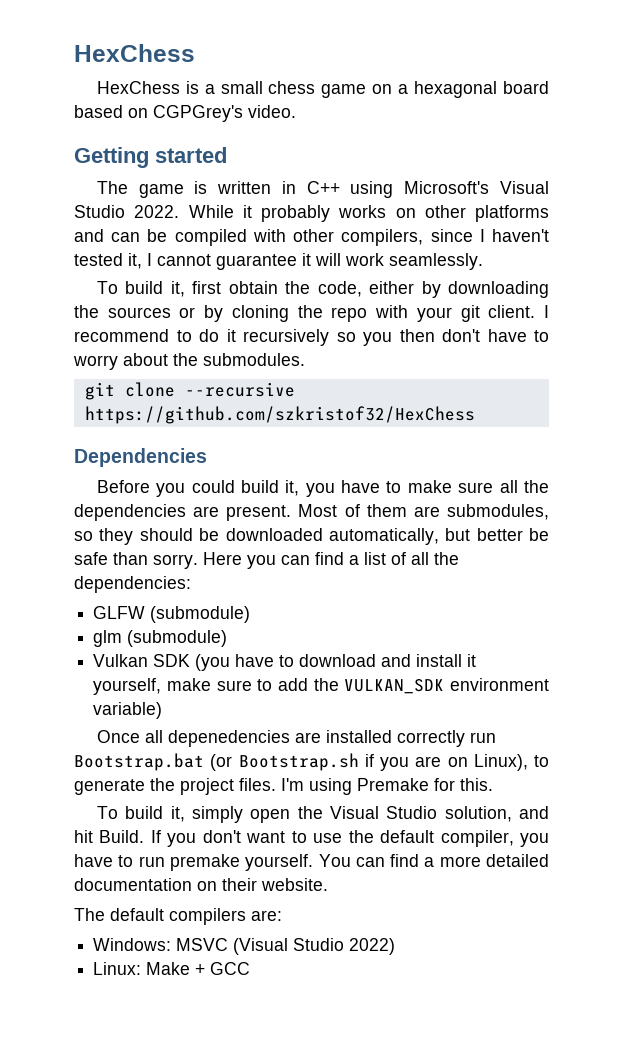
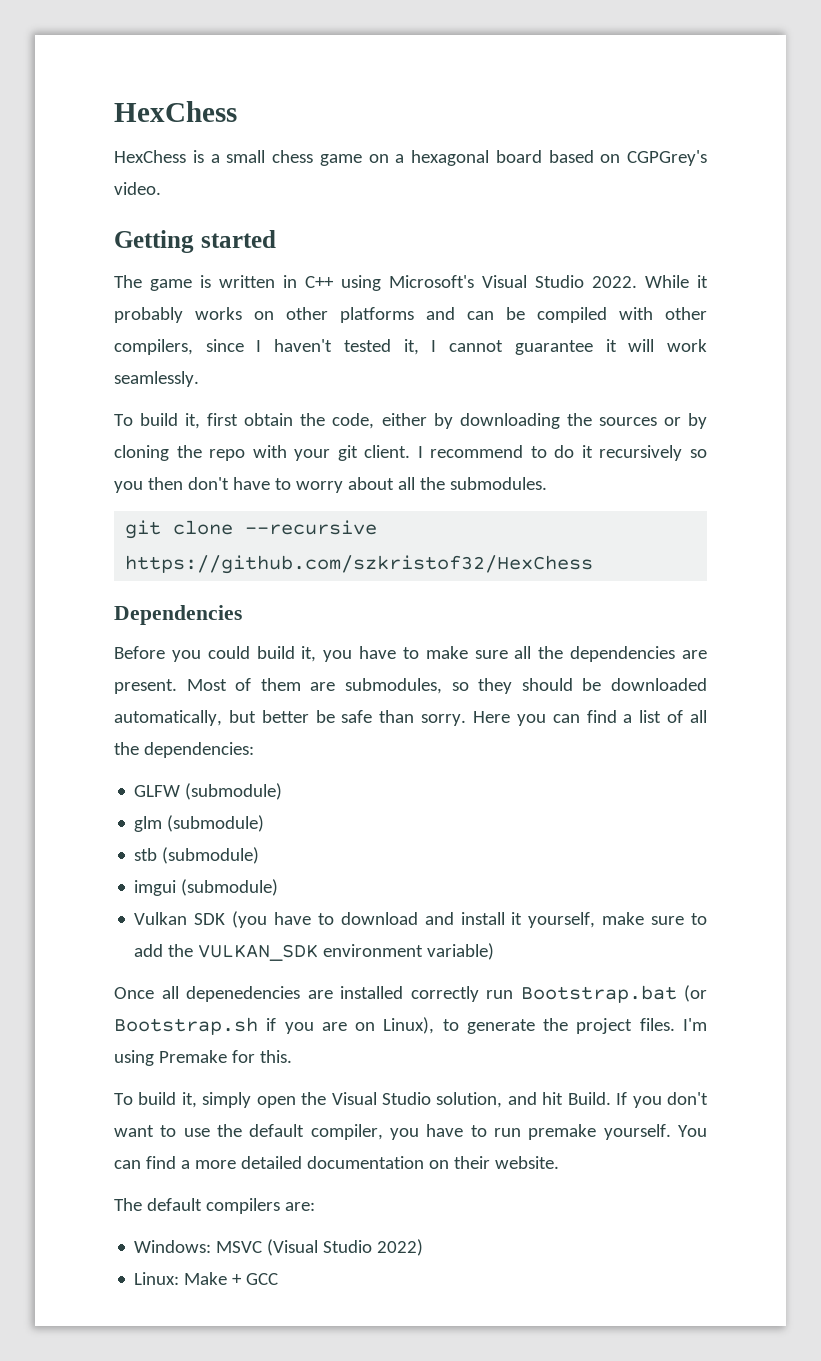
- I recommend to do it recursively so you then don't have to worry about the submodules.
+ I recommend to do it recursively so you then don't have to worry about all the submodules.
+ stb (submodule)
+ imgui (submodule)

